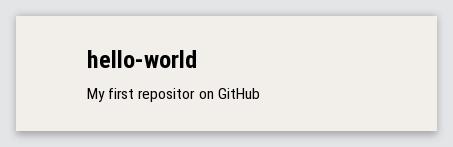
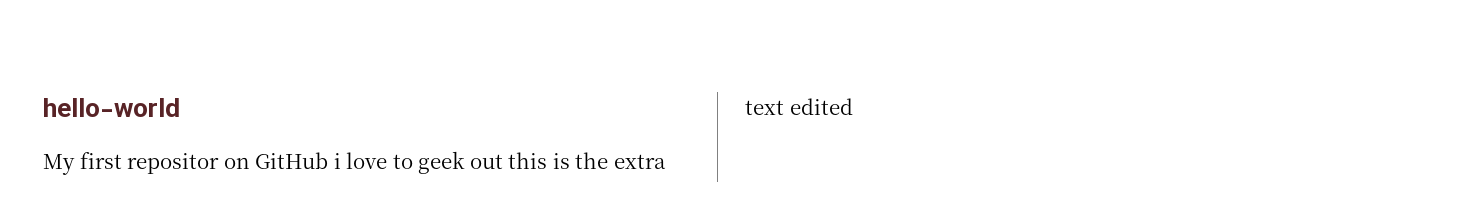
- My first repositor on GitHub
+ My first repositor on GitHub i love to geek out this is the extra text edited

